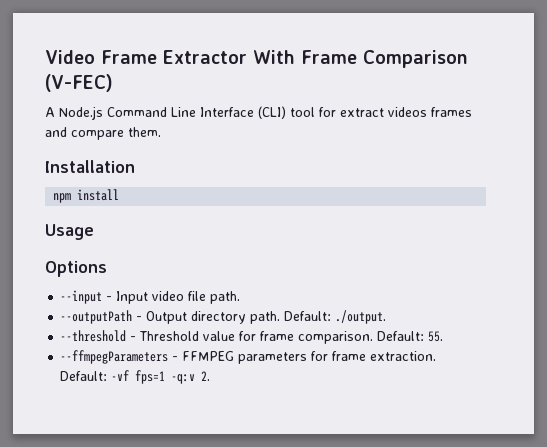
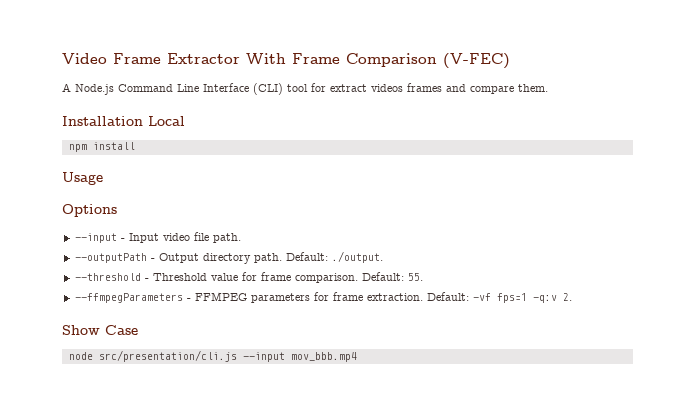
- Installation
+ Installation Local
+ Show Case
+ node src/presentation/cli.js --input mov_bbb.mp4

